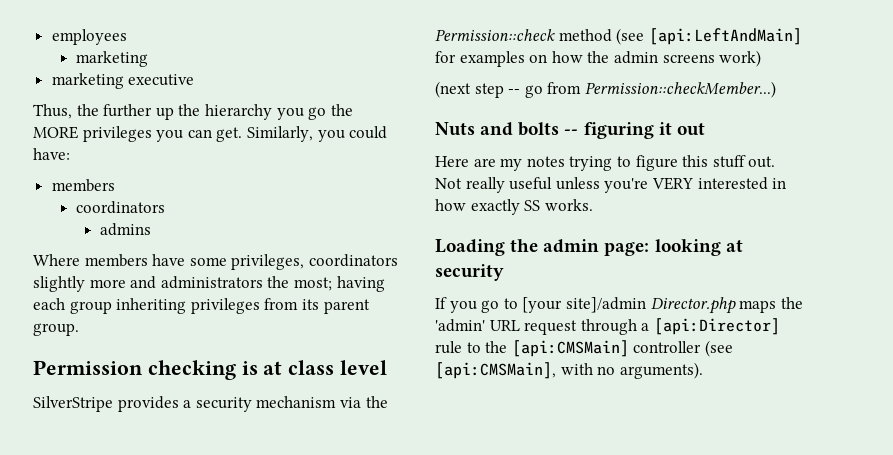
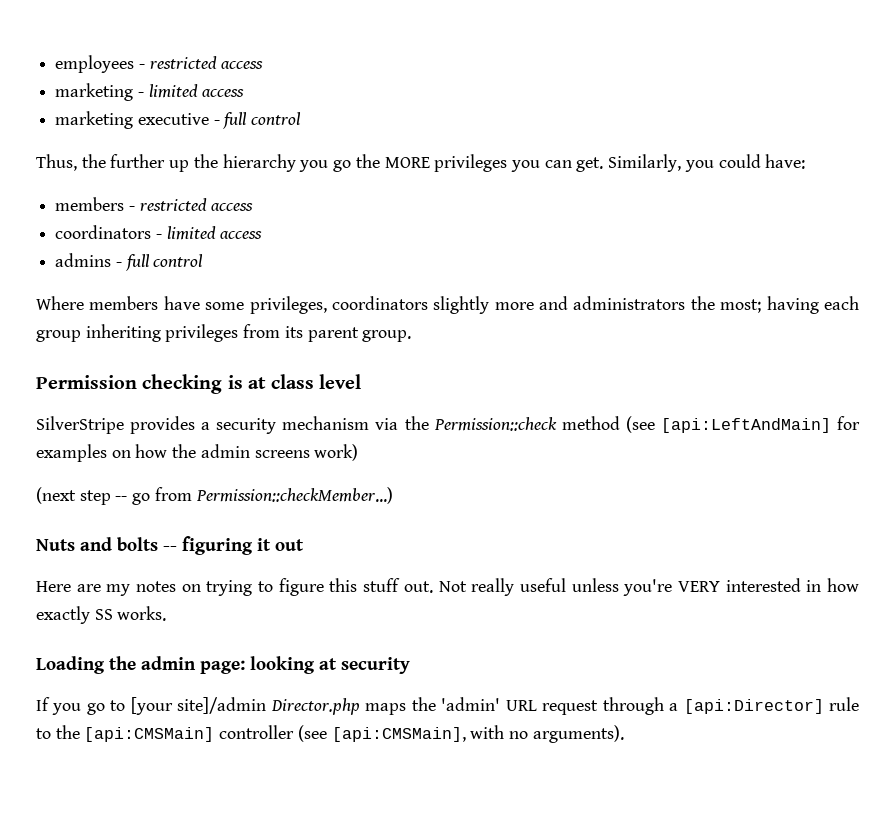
- employees
- marketing
+ employees - restricted access
+ marketing - limited access
- marketing executive
+ marketing executive - full control
  Similarly, you could have:
- members
- coordinators
- admins
+ members - restricted access
+ coordinators - limited access
+ admins - full control
- Here are my notes trying to figure this stuff out.
+ Here are my notes on trying to figure this stuff out.

